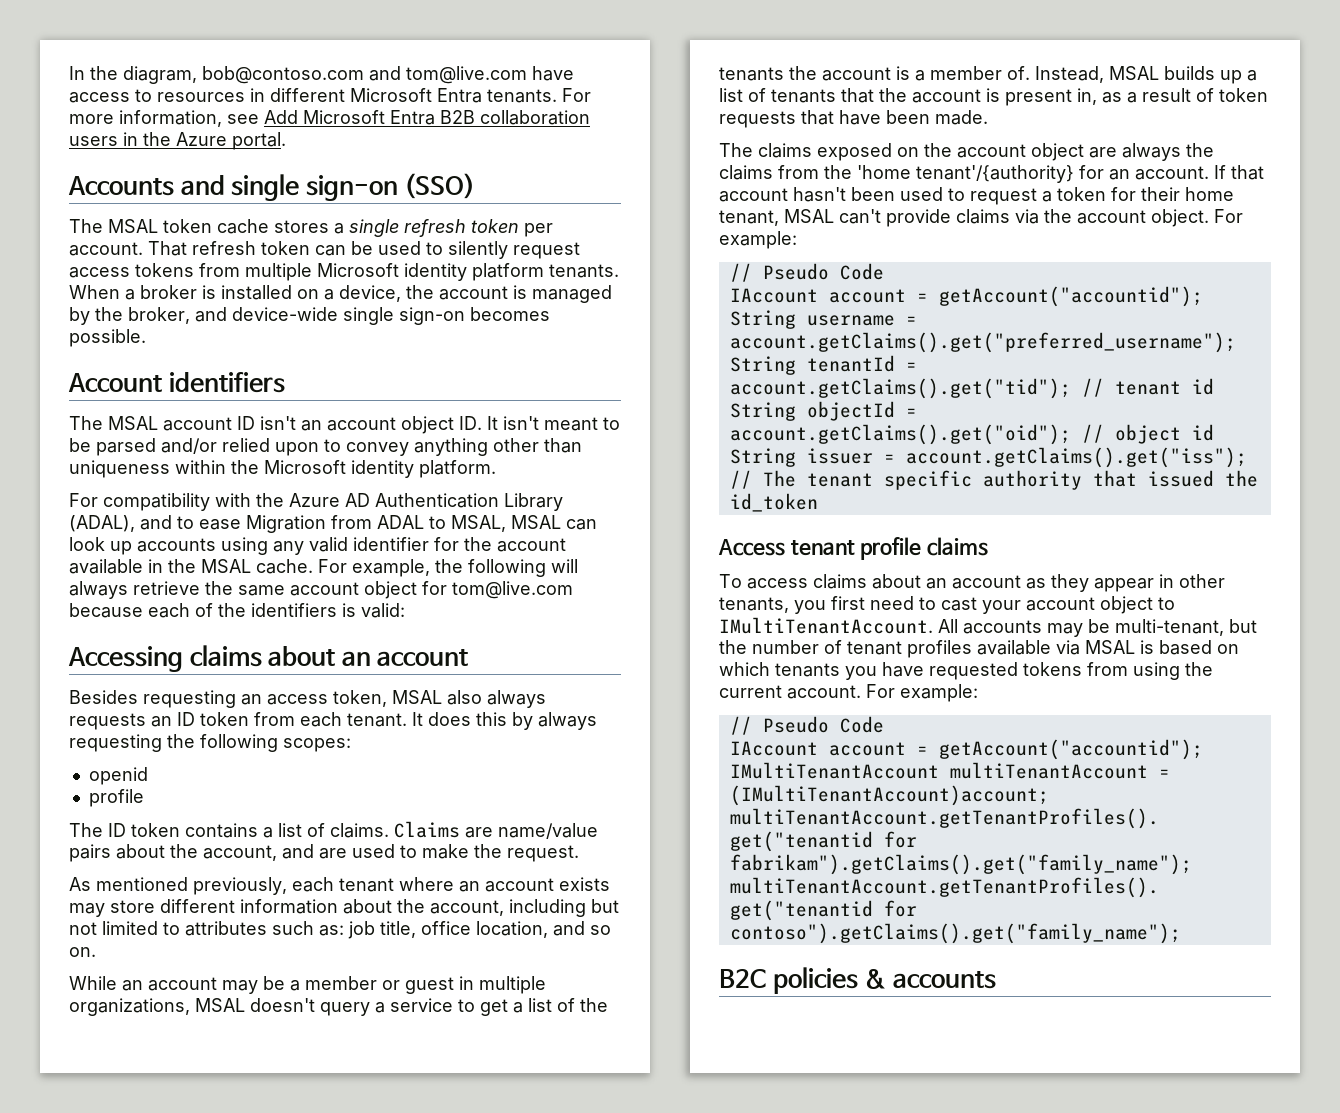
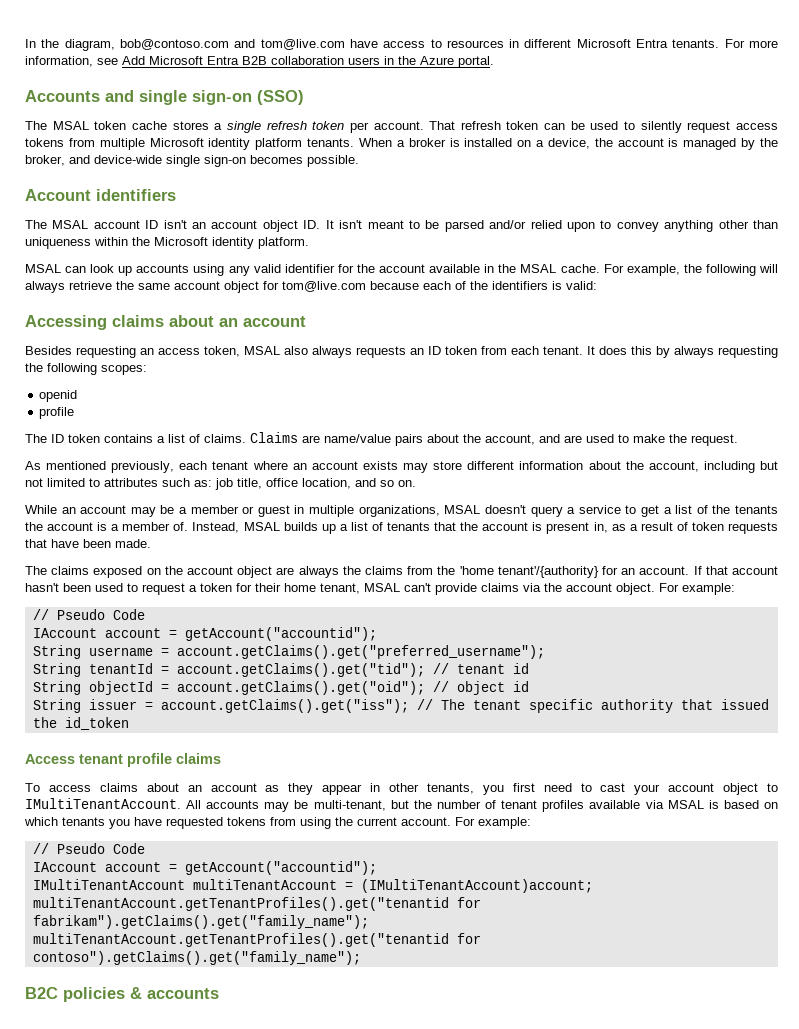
- For compatibility with the Azure AD Authentication Library (ADAL), and to ease Migration from ADAL to MSAL, MSAL can look up accounts using any valid identifier for the account available in the MSAL cache.
+ MSAL can look up accounts using any valid identifier for the account available in the MSAL cache.

